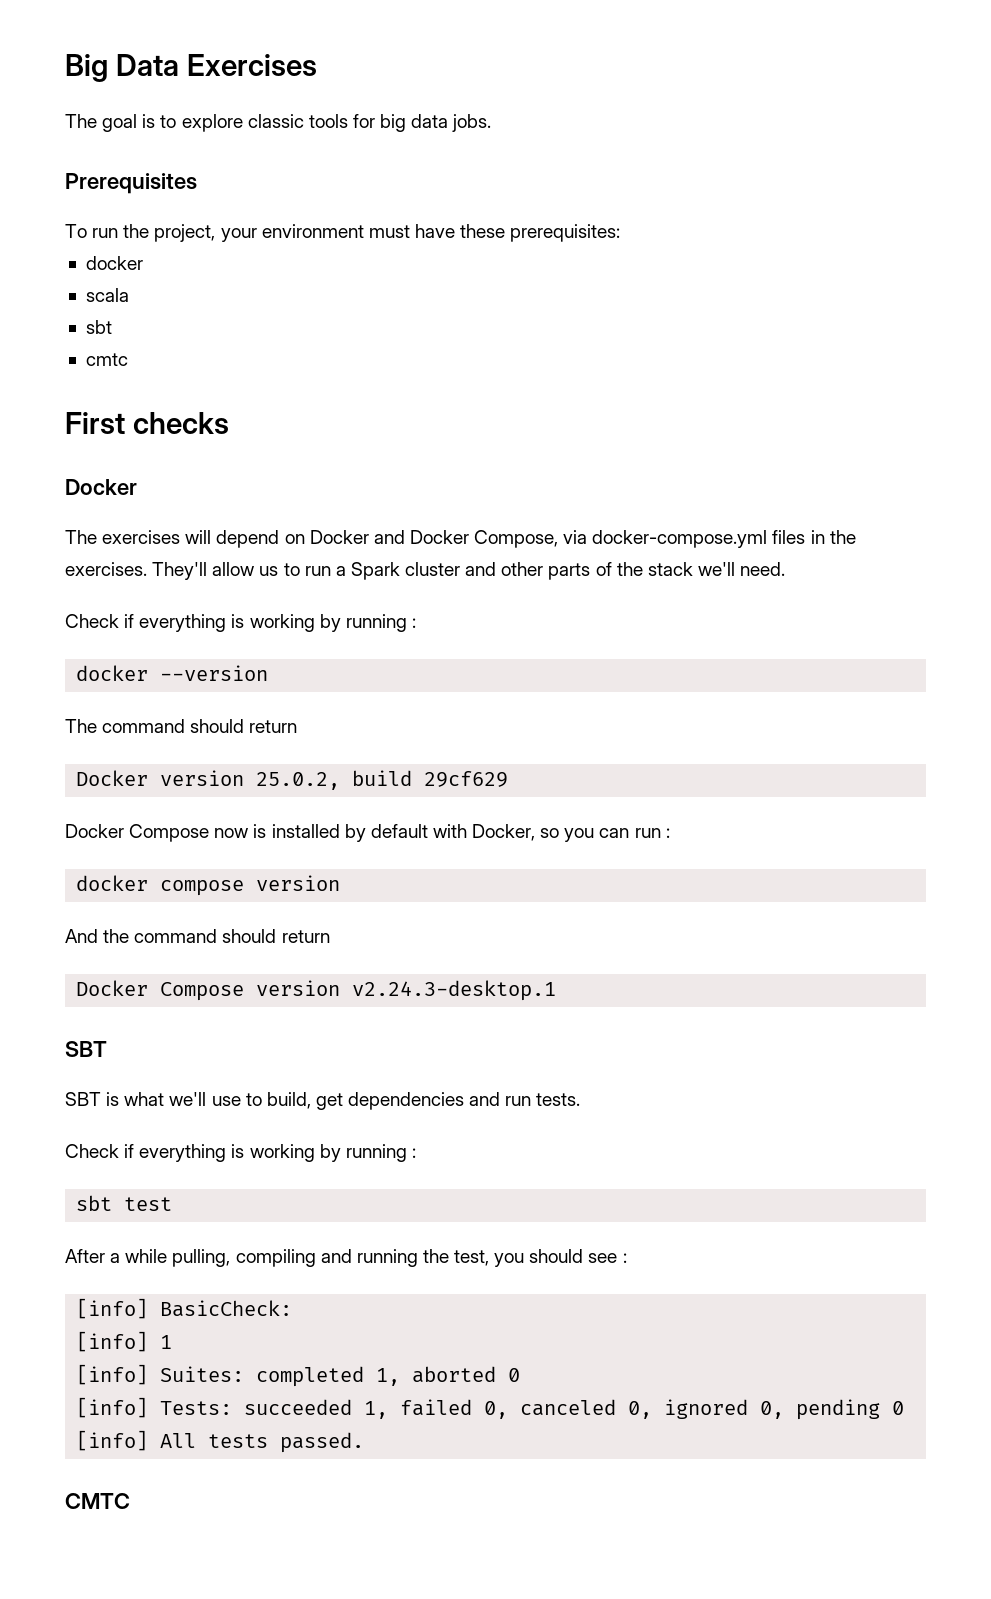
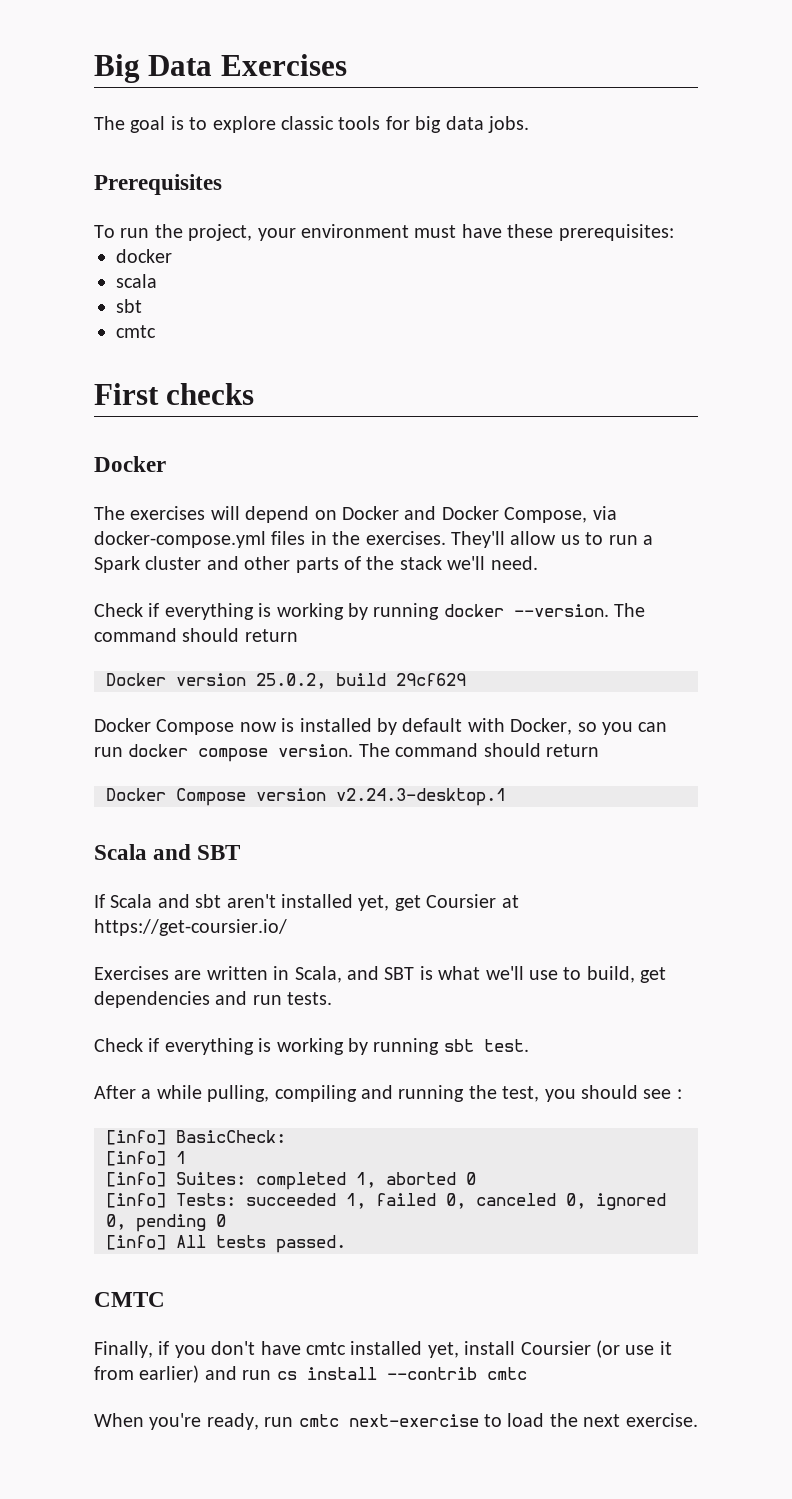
  They'll allow us to run a Spark cluster and other parts of the stack we'll need.
- Check if everything is working by running :
- docker --version
- The command should return
+ Check if everything is working by running docker --version. The command should return
- Docker Compose now is installed by default with Docker, so you can run :
- docker compose version
- And the command should return
+ Docker Compose now is installed by default with Docker, so you can run docker compose version. The command should return
  Docker Compose version v2.24.3-desktop.1
- SBT
+ Scala and SBT
- SBT is what we'll use to build, get dependencies and run tests.
- Check if everything is working by running :
- sbt test
+ If Scala and sbt aren't installed yet, get Coursier at https://get-coursier.io/
+ Exercises are written in Scala, and SBT is what we'll use to build, get dependencies and run tests.
+ Check if everything is working by running sbt test.
+ Finally, if you don't have cmtc installed yet, install Coursier (or use it from earlier) and run cs install --contrib cmtc
+ When you're ready, run cmtc next-exercise to load the next exercise.

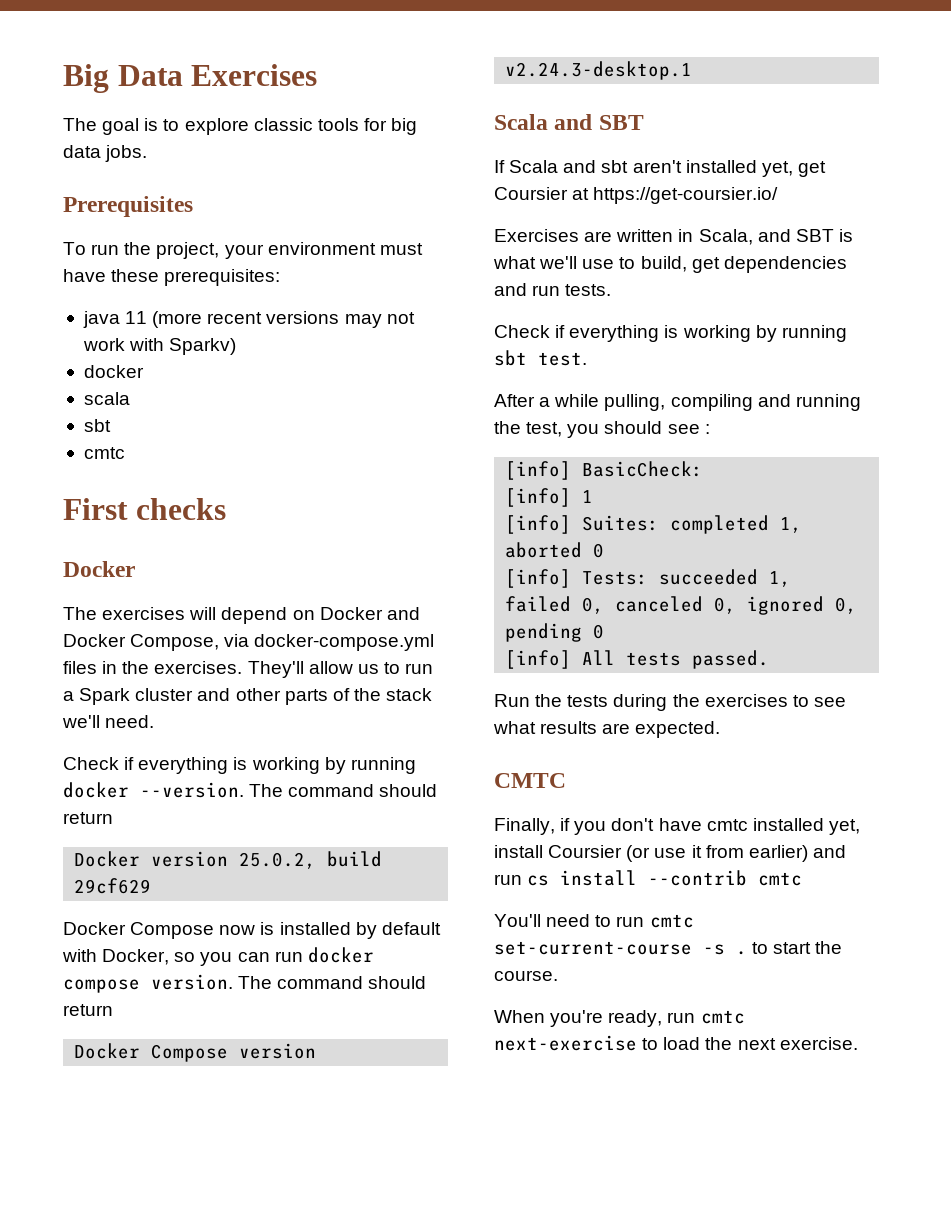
+ java 11 (more recent versions may not work with Sparkv)
+ Run the tests during the exercises to see what results are expected.
+ You'll need to run cmtc set-current-course -s . to start the course.

